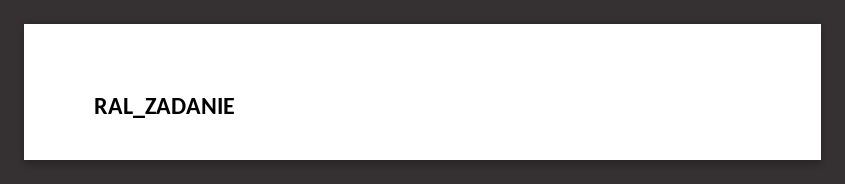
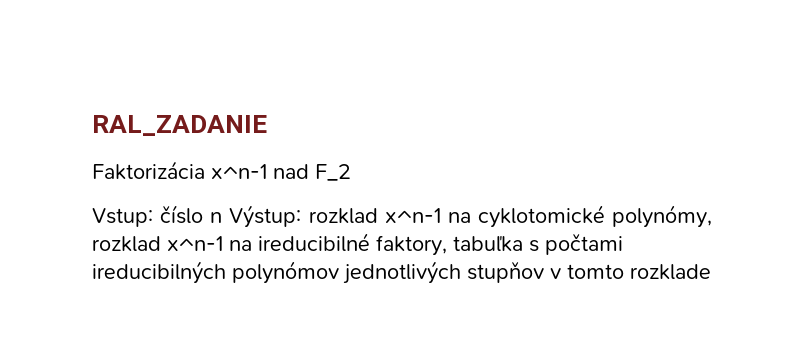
+ Faktorizácia x^n-1 nad F_2
+ Vstup: číslo n Výstup: rozklad x^n-1 na cyklotomické polynómy, rozklad x^n-1 na ireducibilné faktory, tabuľka s počtami ireducibilných polynómov jednotlivých stupňov v tomto rozklade

